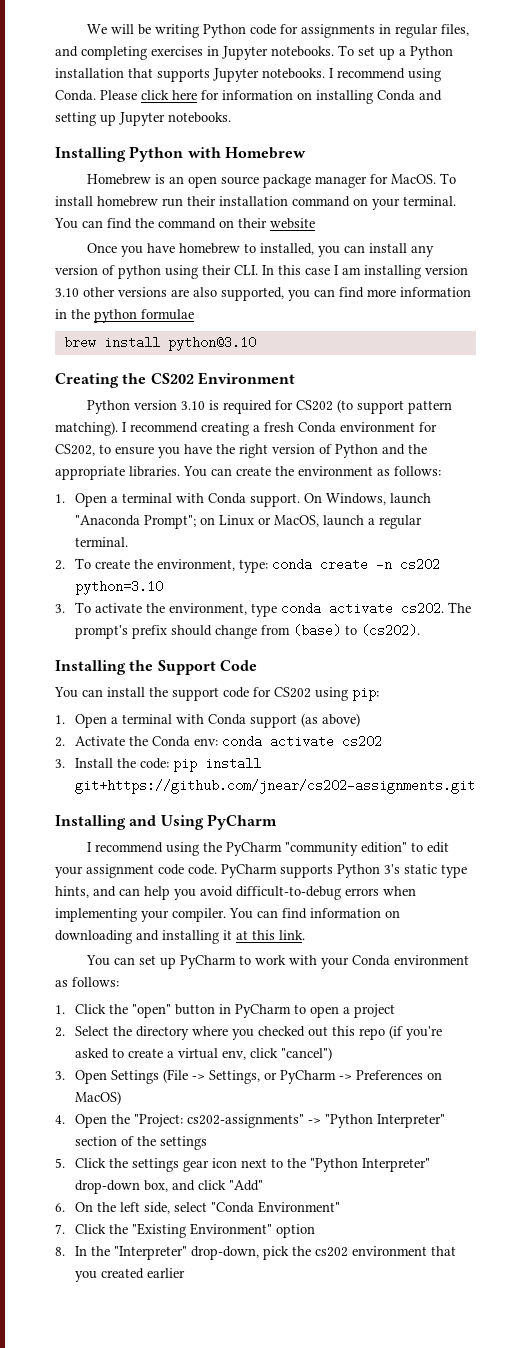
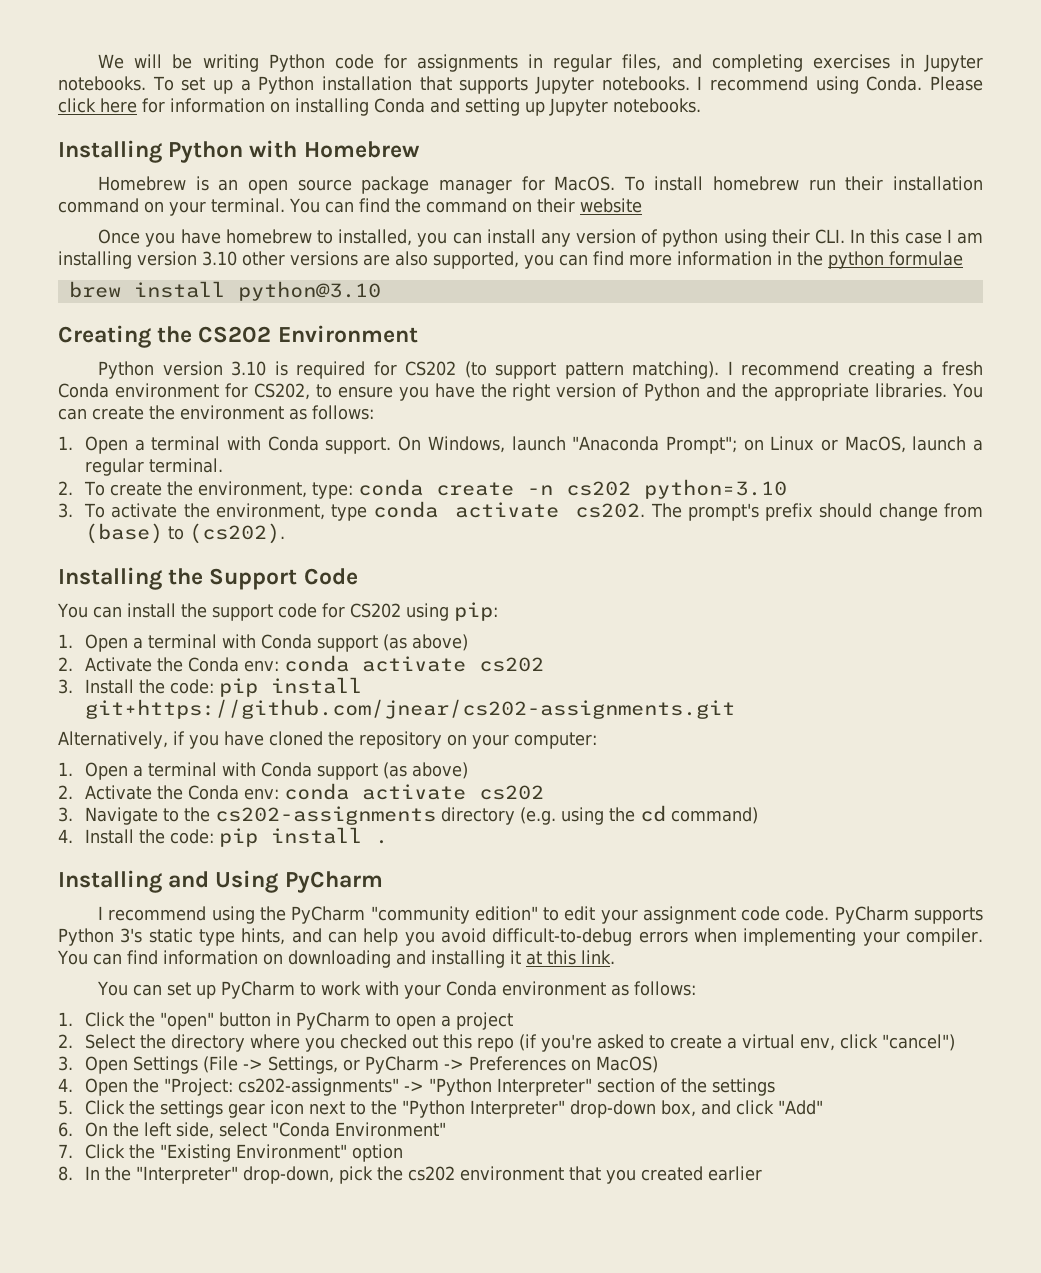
+ Alternatively, if you have cloned the repository on your computer:
+ 1. Open a terminal with Conda support (as above)
+ 2. Activate the Conda env: conda activate cs202
+ 3. Navigate to the cs202-assignments directory (e.g. using the cd command)
+ 4. Install the code: pip install .

